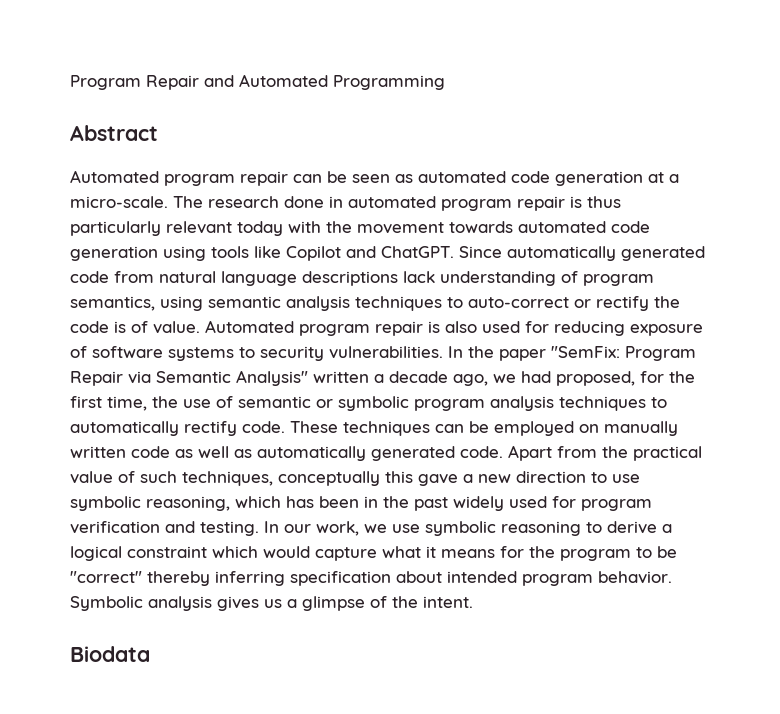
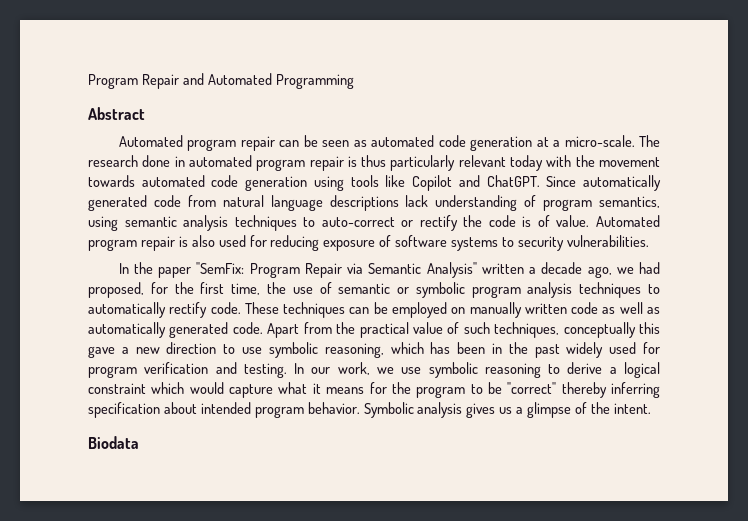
- Automated program repair is also used for reducing exposure of software systems to security vulnerabilities. In the paper "SemFix: Program Repair via Semantic Analysis" written a decade ago, we had proposed, for the first time, the use of semantic or symbolic program analysis techniques to automatically rectify code.
+ Automated program repair is also used for reducing exposure of software systems to security vulnerabilities.
+ In the paper "SemFix: Program Repair via Semantic Analysis" written a decade ago, we had proposed, for the first time, the use of semantic or symbolic program analysis techniques to automatically rectify code.

